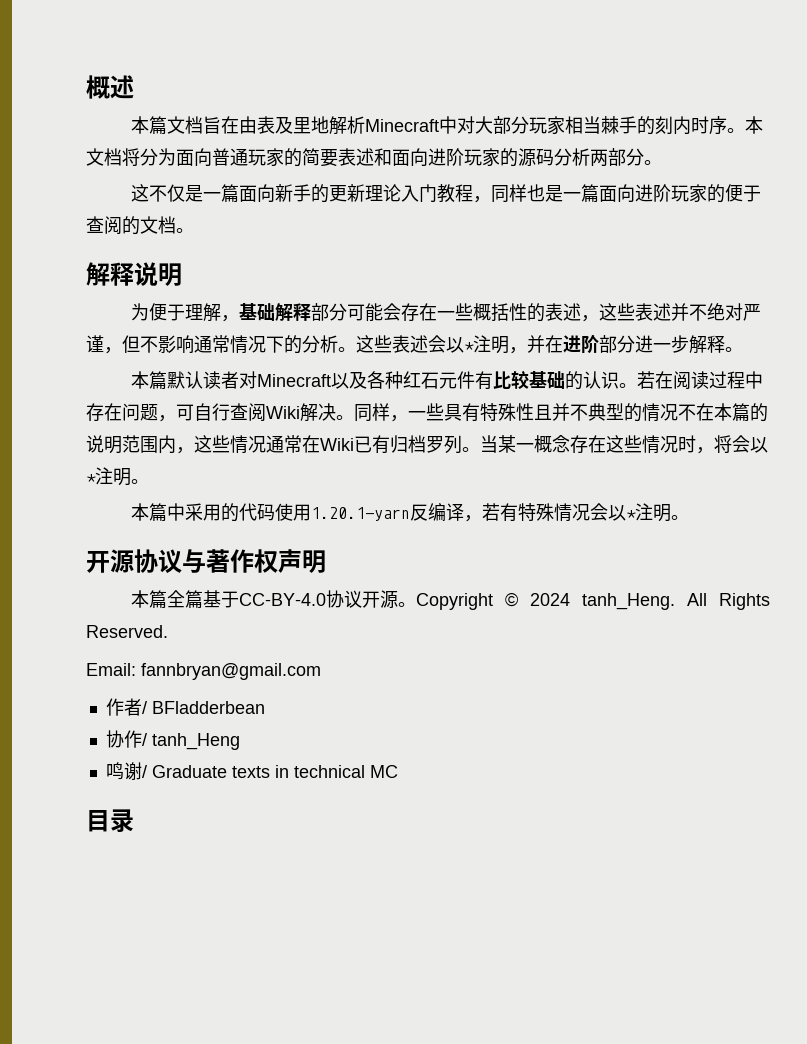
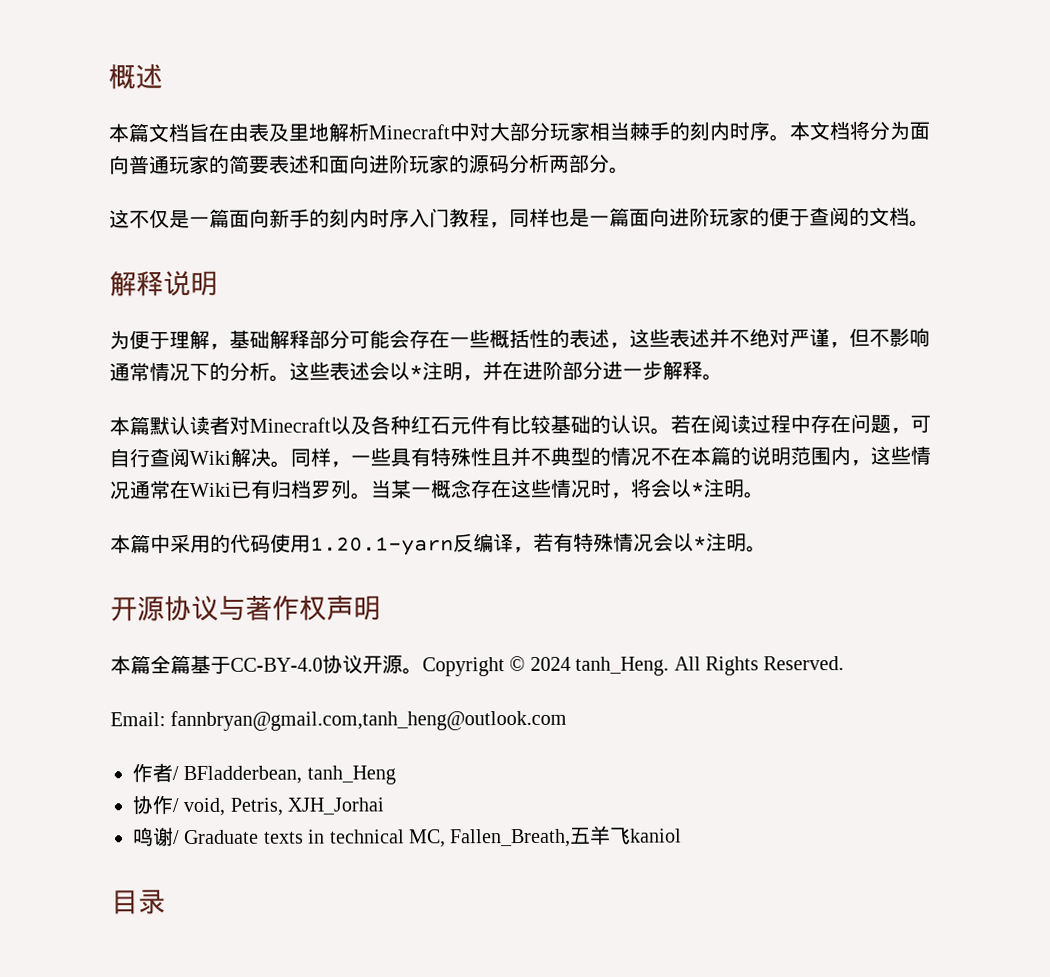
- 这不仅是一篇面向新手的更新理论入门教程，同样也是一篇面向进阶玩家的便于查阅的文档。
+ 这不仅是一篇面向新手的刻内时序入门教程，同样也是一篇面向进阶玩家的便于查阅的文档。
- Email: fannbryan@gmail.com
+ Email: fannbryan@gmail.com,tanh_heng@outlook.com
- 作者/ BFladderbean
+ 作者/ BFladderbean, tanh_Heng
- 协作/ tanh_Heng
+ 协作/ void, Petris, XJH_Jorhai
- 鸣谢/ Graduate texts in technical MC
+ 鸣谢/ Graduate texts in technical MC, Fallen_Breath,五羊飞kaniol

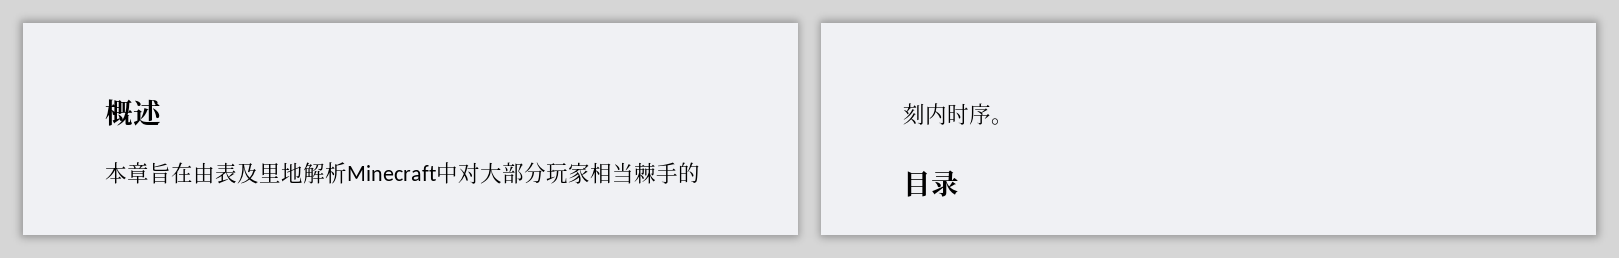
- 本篇文档旨在由表及里地解析Minecraft中对大部分玩家相当棘手的刻内时序。本文档将分为面向普通玩家的简要表述和面向进阶玩家的源码分析两部分。
- 这不仅是一篇面向新手的刻内时序入门教程，同样也是一篇面向进阶玩家的便于查阅的文档。
- 解释说明
- 为便于理解，基础解释部分可能会存在一些概括性的表述，这些表述并不绝对严谨，但不影响通常情况下的分析。这些表述会以*注明，并在进阶部分进一步解释。
- 本篇默认读者对Minecraft以及各种红石元件有比较基础的认识。若在阅读过程中存在问题，可自行查阅Wiki解决。同样，一些具有特殊性且并不典型的情况不在本篇的说明范围内，这些情况通常在Wiki已有归档罗列。当某一概念存在这些情况时，将会以*注明。
- 本篇中采用的代码使用1.20.1-yarn反编译，若有特殊情况会以*注明。
- 开源协议与著作权声明
- 本篇全篇基于CC-BY-4.0协议开源。Copyright © 2024 tanh_Heng. All Rights Reserved.
- Email: fannbryan@gmail.com,tanh_heng@outlook.com
- 作者/ BFladderbean, tanh_Heng
- 协作/ void, Petris, XJH_Jorhai
- 鸣谢/ Graduate texts in technical MC, Fallen_Breath,五羊飞kaniol
+ 本章旨在由表及里地解析Minecraft中对大部分玩家相当棘手的刻内时序。

